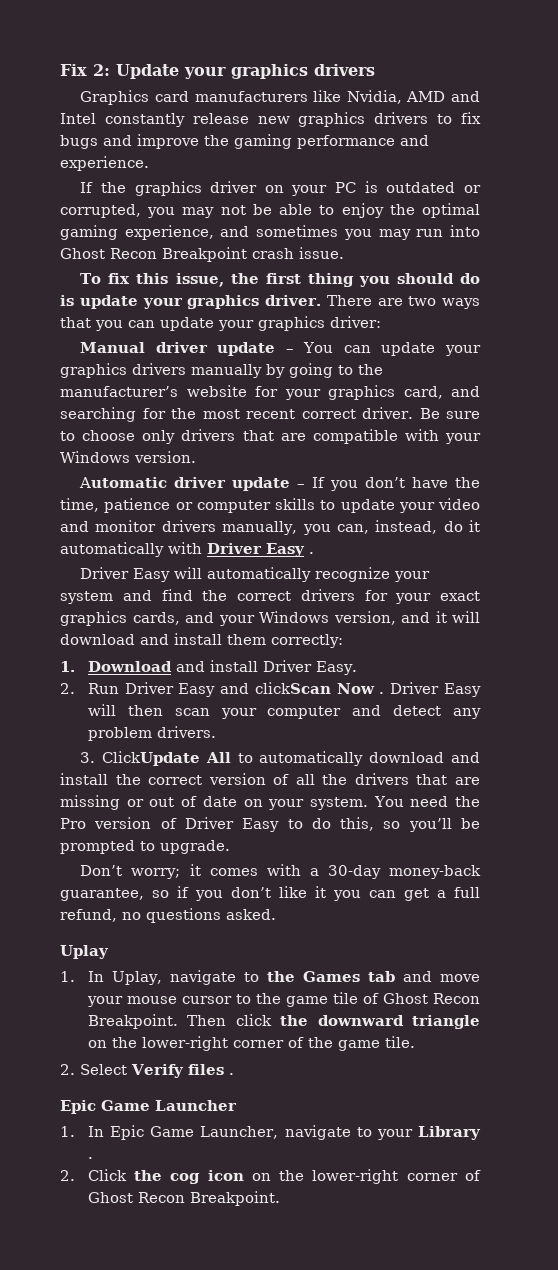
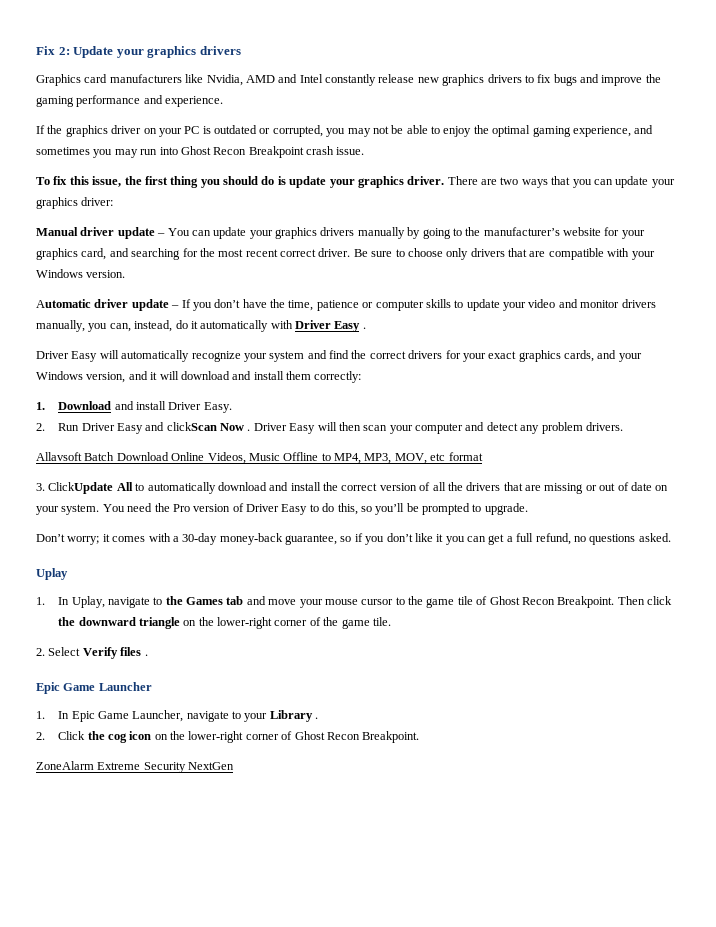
+ Allavsoft Batch Download Online Videos, Music Offline to MP4, MP3, MOV, etc format
+ ZoneAlarm Extreme Security NextGen

